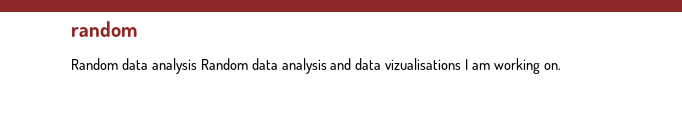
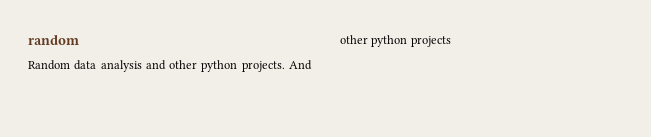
- Random data analysis Random data analysis and data vizualisations I am working on.
+ Random data analysis and other python projects. And other python projects

